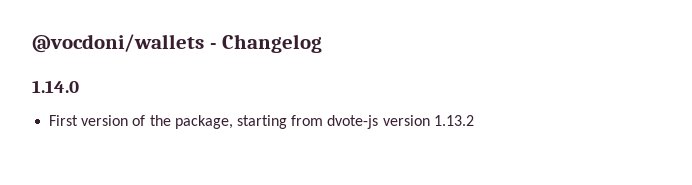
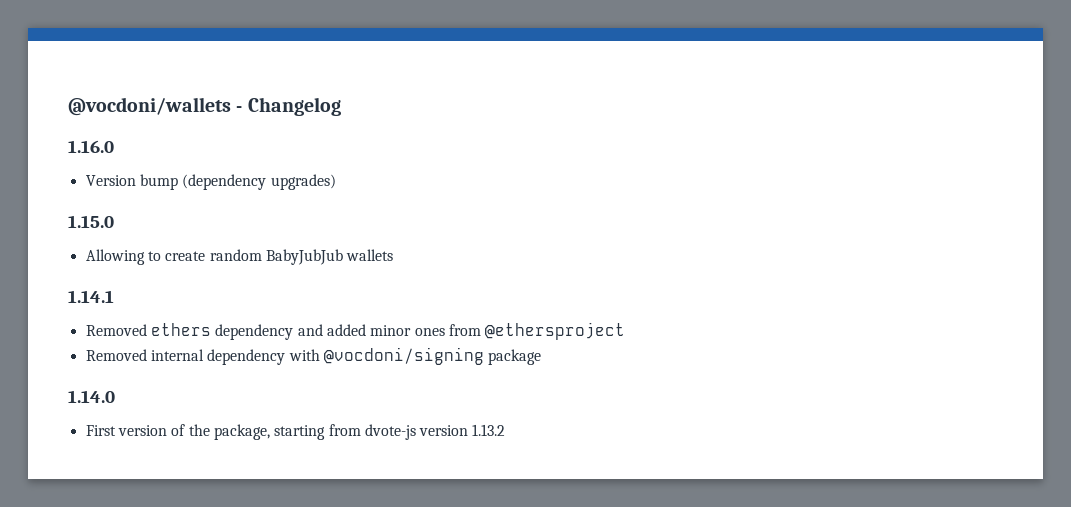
+ 1.16.0
+ Version bump (dependency upgrades)
+ 1.15.0
+ Allowing to create random BabyJubJub wallets
+ 1.14.1
+ Removed ethers dependency and added minor ones from @ethersproject
+ Removed internal dependency with @vocdoni/signing package

